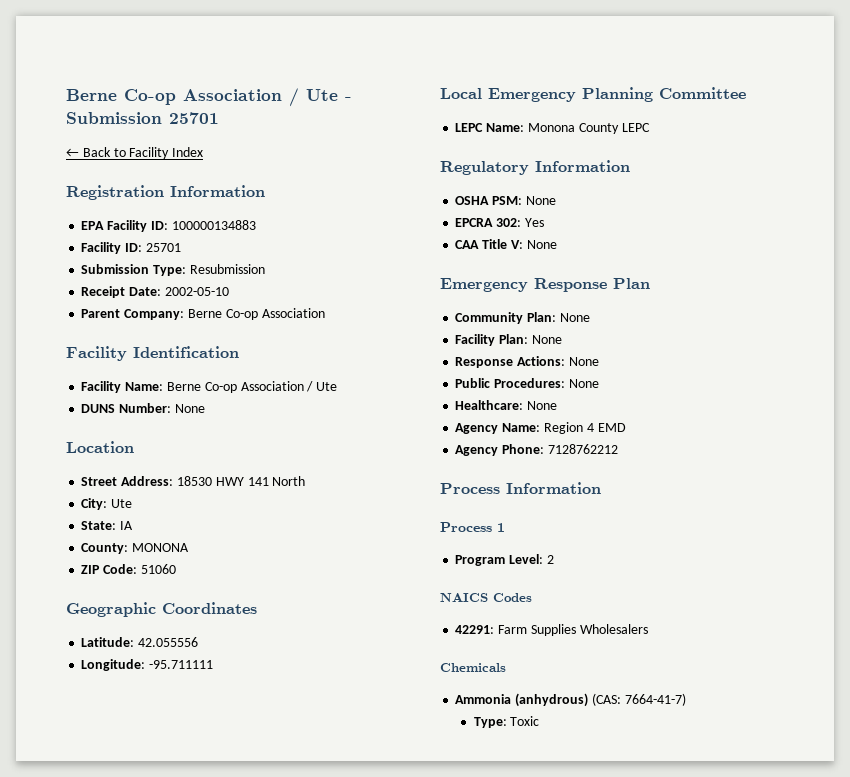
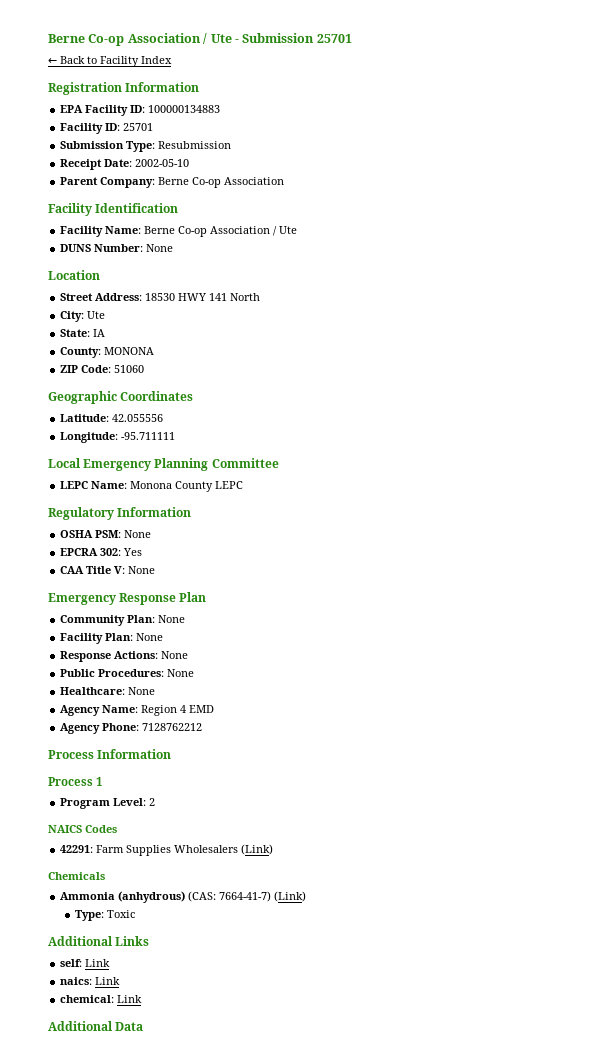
- 42291: Farm Supplies Wholesalers
+ 42291: Farm Supplies Wholesalers (Link)
- Ammonia (anhydrous) (CAS: 7664-41-7)
+ Ammonia (anhydrous) (CAS: 7664-41-7) (Link)
+ Additional Links
+ self: Link
+ naics: Link
+ chemical: Link
+ Additional Data

